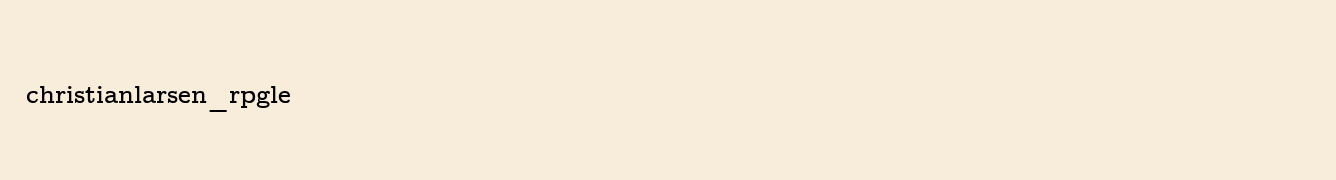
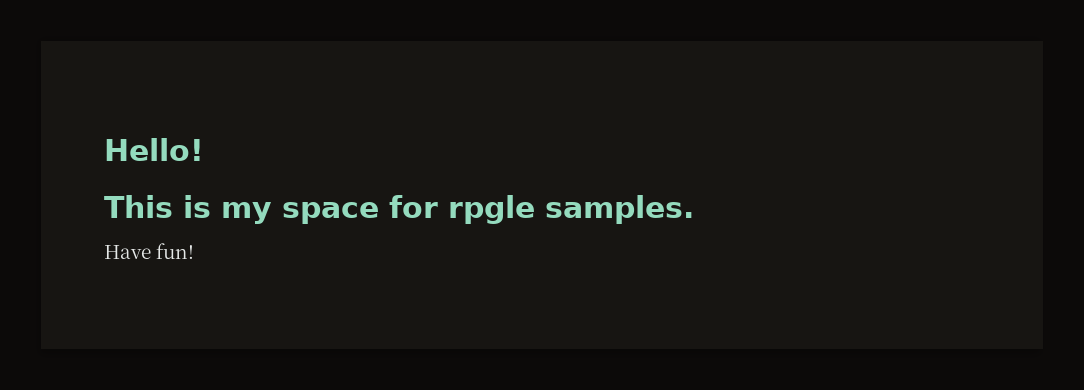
- christianlarsen_rpgle
+ Hello!
+ This is my space for rpgle samples.
+ Have fun!

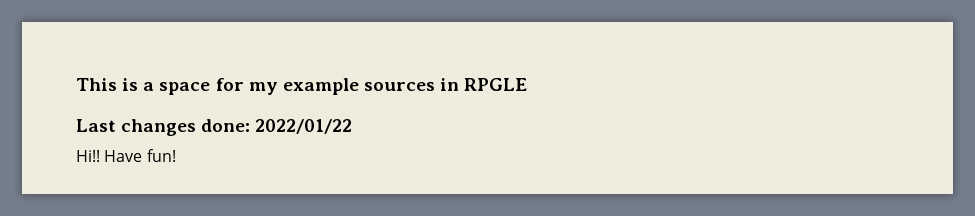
- Hello!
- This is my space for rpgle samples.
- Have fun!
+ This is a space for my example sources in RPGLE
+ Last changes done: 2022/01/22
+ Hi!! Have fun!

